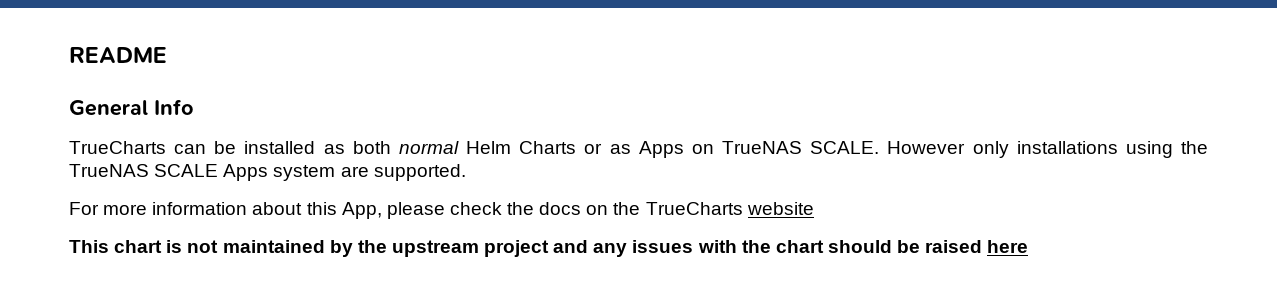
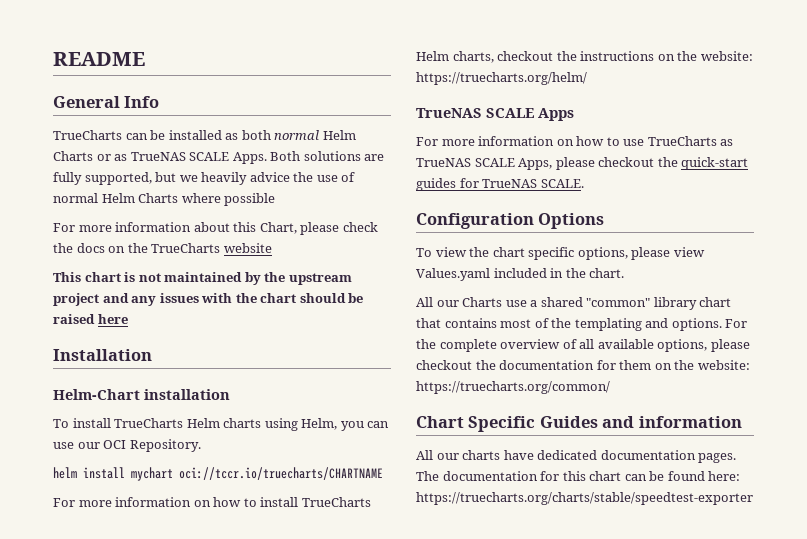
- TrueCharts can be installed as both normal Helm Charts or as Apps on TrueNAS SCALE. However only installations using the TrueNAS SCALE Apps system are supported.
+ TrueCharts can be installed as both normal Helm Charts or as TrueNAS SCALE Apps. Both solutions are fully supported, but we heavily advice the use of normal Helm Charts where possible
- For more information about this App, please check the docs on the TrueCharts website
+ For more information about this Chart, please check the docs on the TrueCharts website
+ Installation
+ Helm-Chart installation
+ To install TrueCharts Helm charts using Helm, you can use our OCI Repository.
+ helm install mychart oci://tccr.io/truecharts/CHARTNAME
+ For more information on how to install TrueCharts Helm charts, checkout the instructions on the website: https://truecharts.org/helm/
+ TrueNAS SCALE Apps
+ For more information on how to use TrueCharts as TrueNAS SCALE Apps, please checkout the quick-start guides for TrueNAS SCALE.
+ Configuration Options
+ To view the chart specific options, please view Values.yaml included in the chart.
+ All our Charts use a shared "common" library chart that contains most of the templating and options. For the complete overview of all available options, please checkout the documentation for them on the website: https://truecharts.org/common/
+ Chart Specific Guides and information
+ All our charts have dedicated documentation pages. The documentation for this chart can be found here: https://truecharts.org/charts/stable/speedtest-exporter

